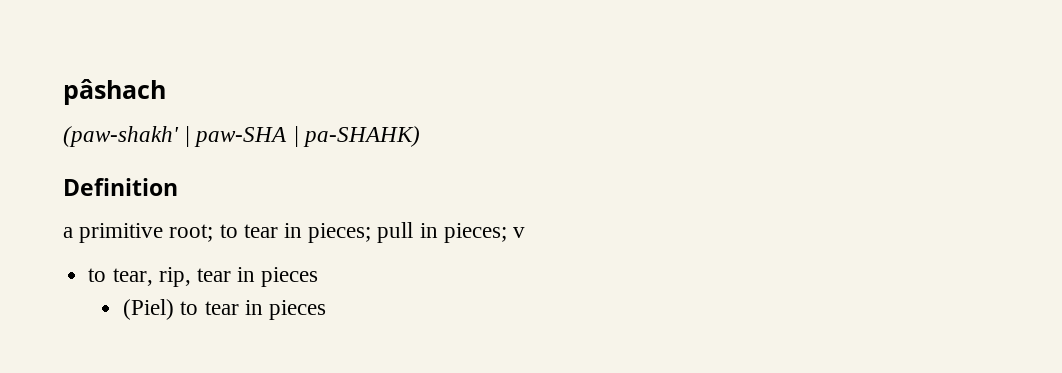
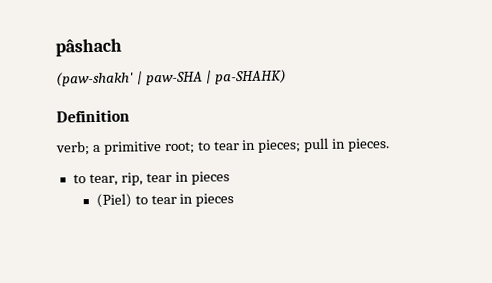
- a primitive root; to tear in pieces; pull in pieces; v
+ verb; a primitive root; to tear in pieces; pull in pieces.

